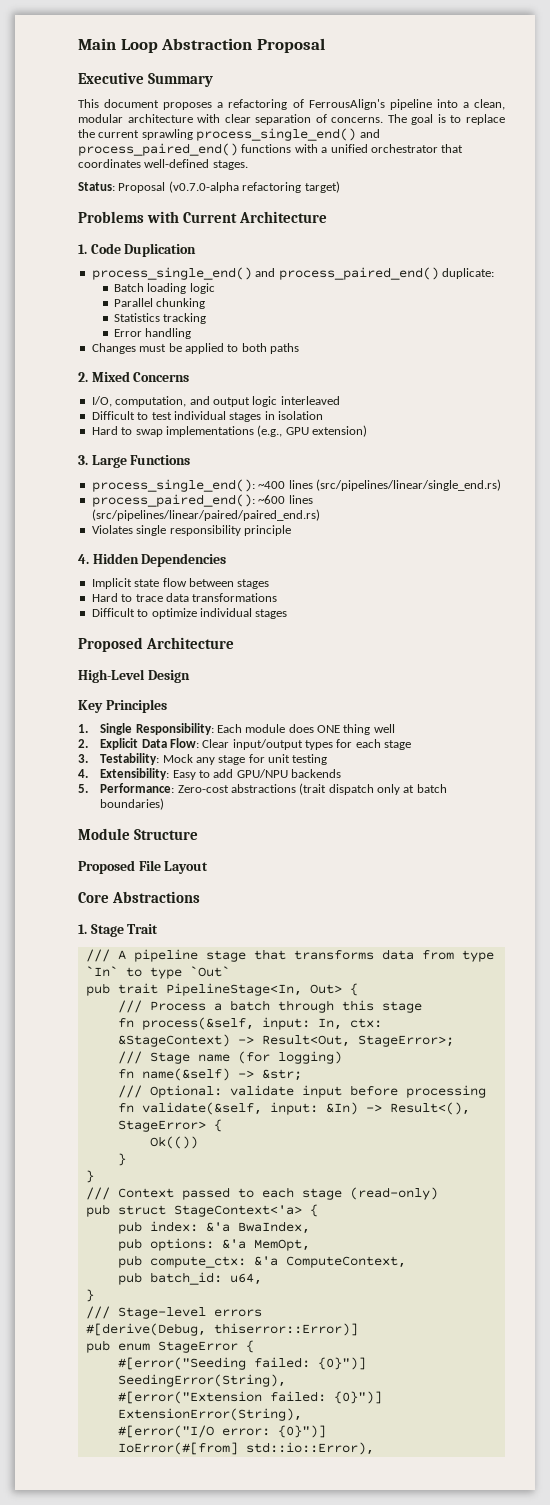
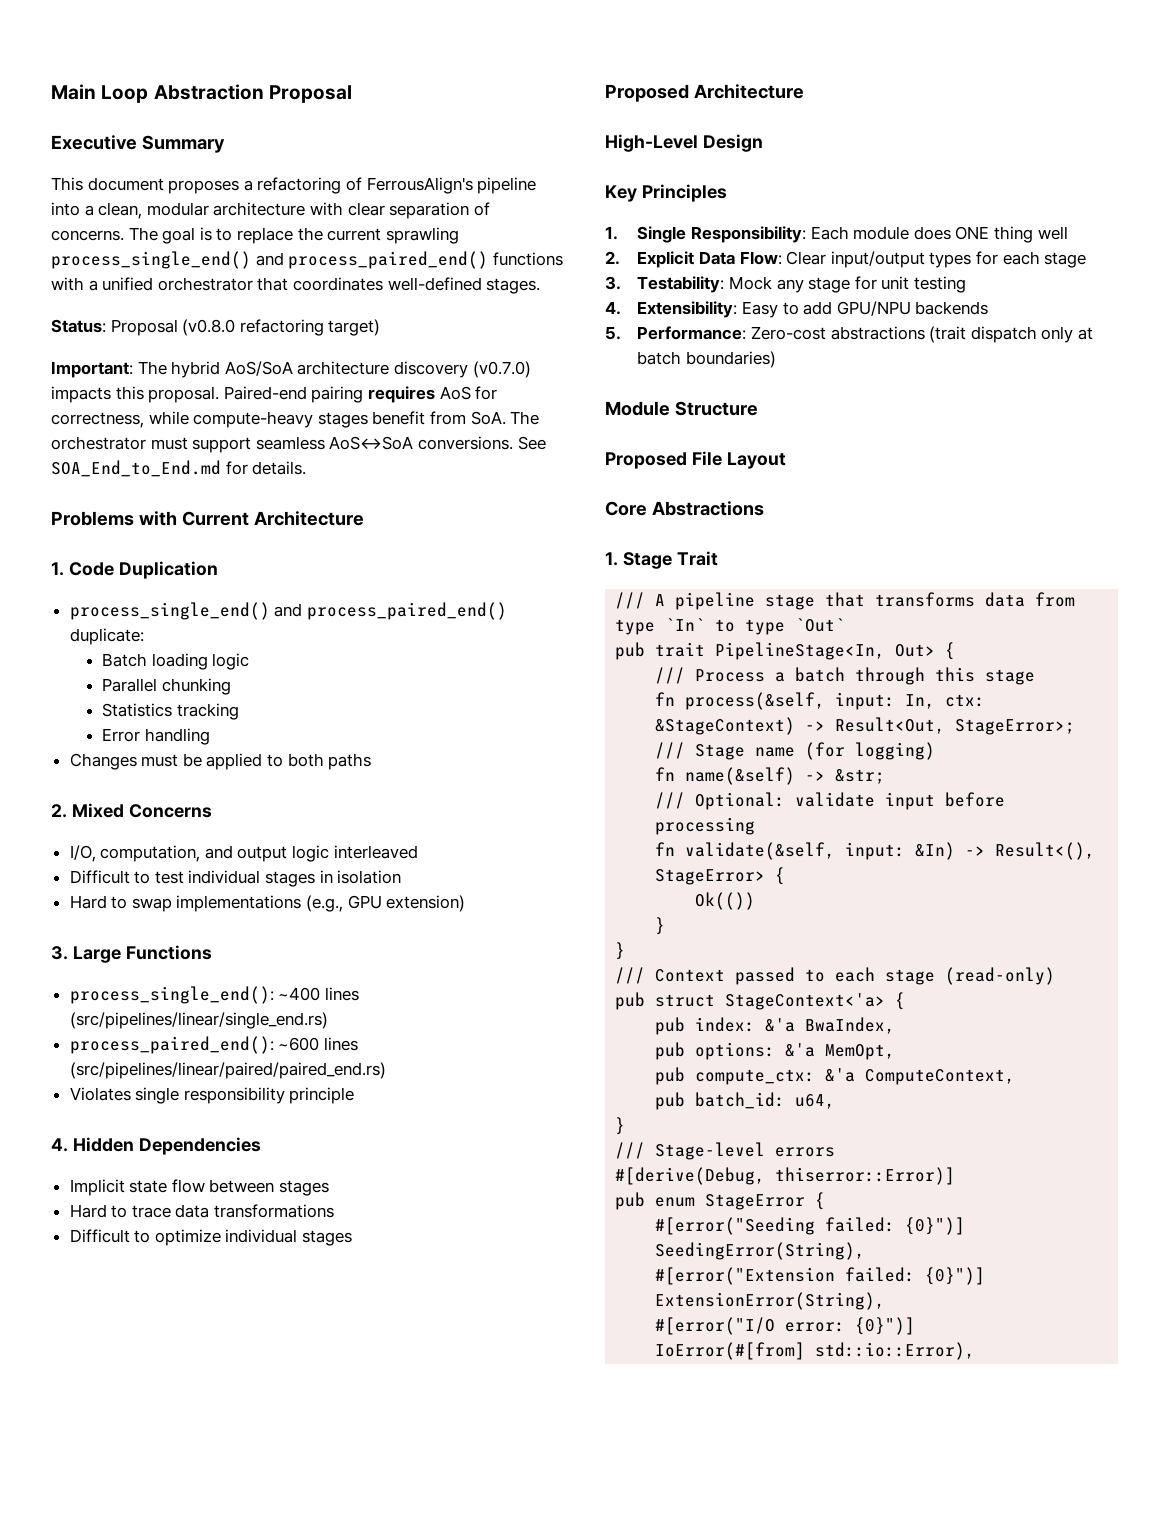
- Status: Proposal (v0.7.0-alpha refactoring target)
+ Status: Proposal (v0.8.0 refactoring target)
+ Important: The hybrid AoS/SoA architecture discovery (v0.7.0) impacts this proposal. Paired-end pairing requires AoS for correctness, while compute-heavy stages benefit from SoA. The orchestrator must support seamless AoS↔SoA conversions. See SOA_End_to_End.md for details.

